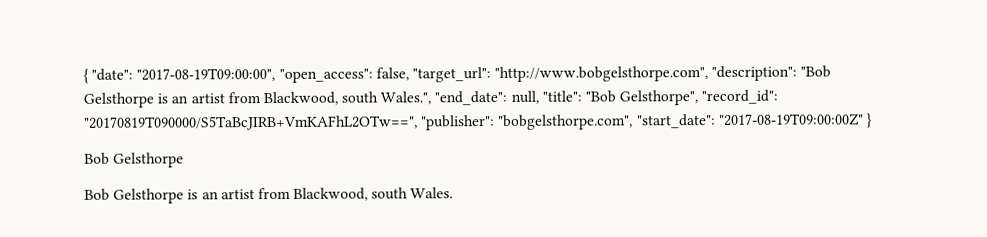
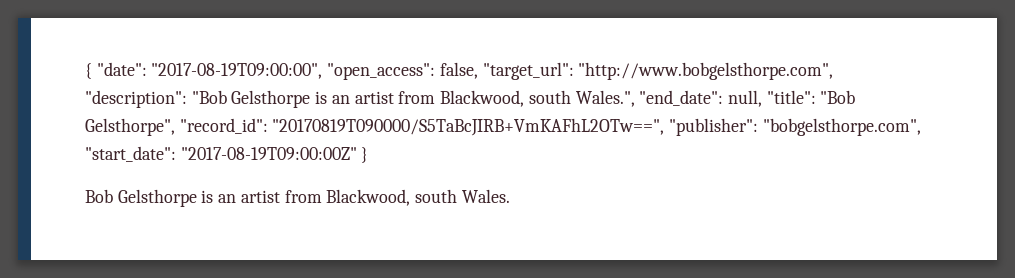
  { "date": "2017-08-19T09:00:00", "open_access": false, "target_url": "http://www.bobgelsthorpe.com", "description": "Bob Gelsthorpe is an artist from Blackwood, south Wales.", "end_date": null, "title": "Bob Gelsthorpe", "record_id": "20170819T090000/S5TaBcJIRB+VmKAFhL2OTw==", "publisher": "bobgelsthorpe.com", "start_date": "2017-08-19T09:00:00Z" }
- Bob Gelsthorpe

